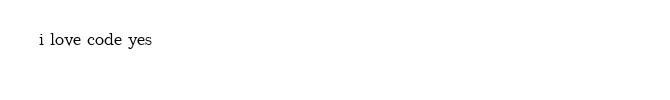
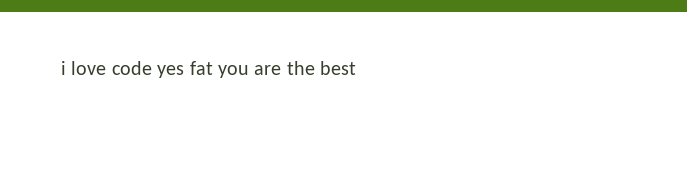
- i love code yes
+ i love code yes fat you are the best

